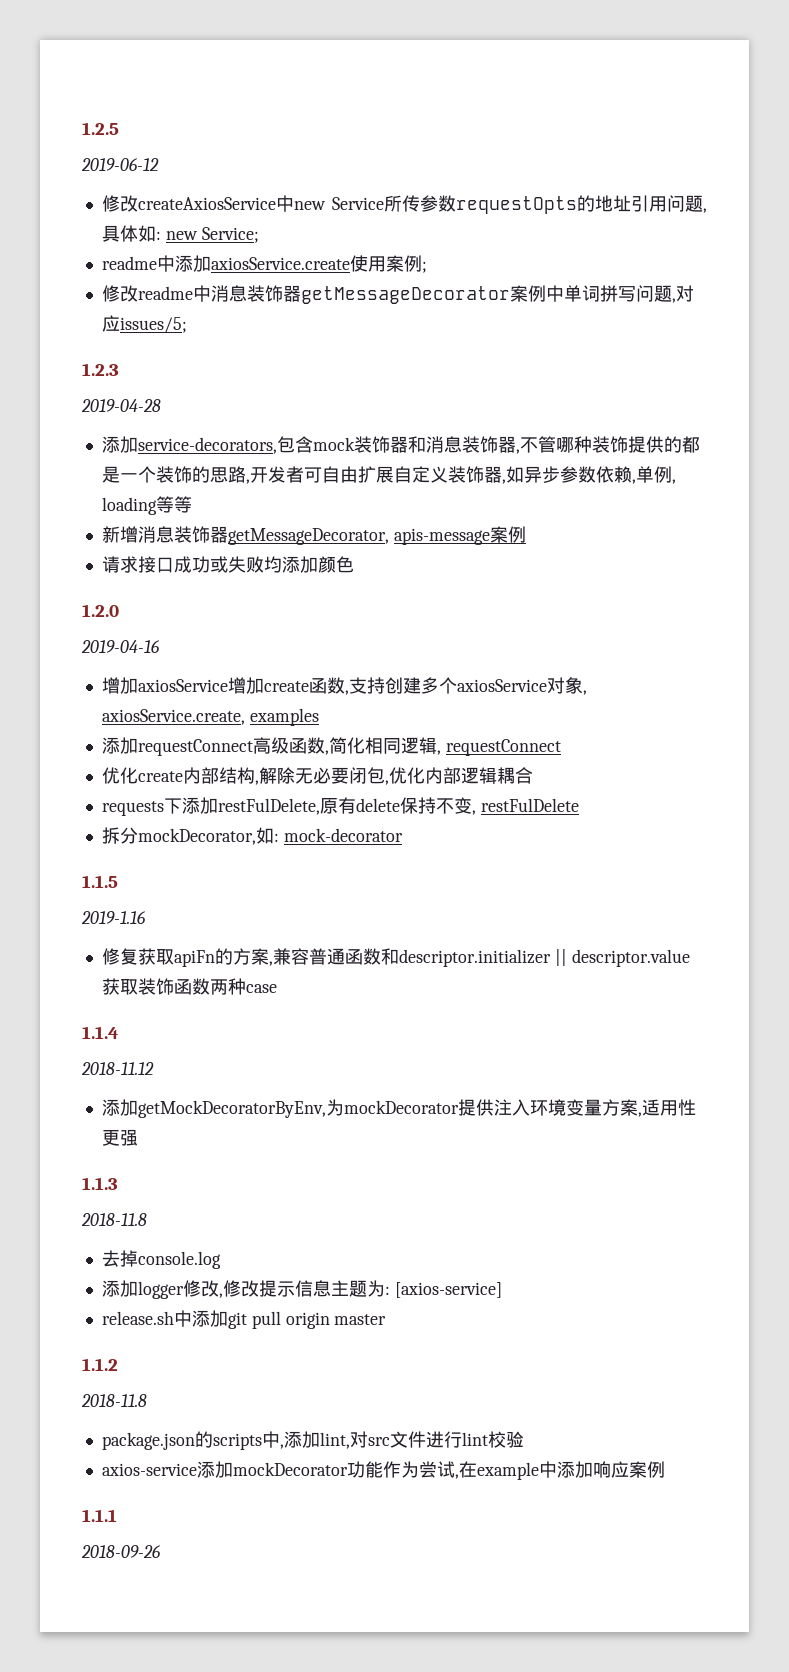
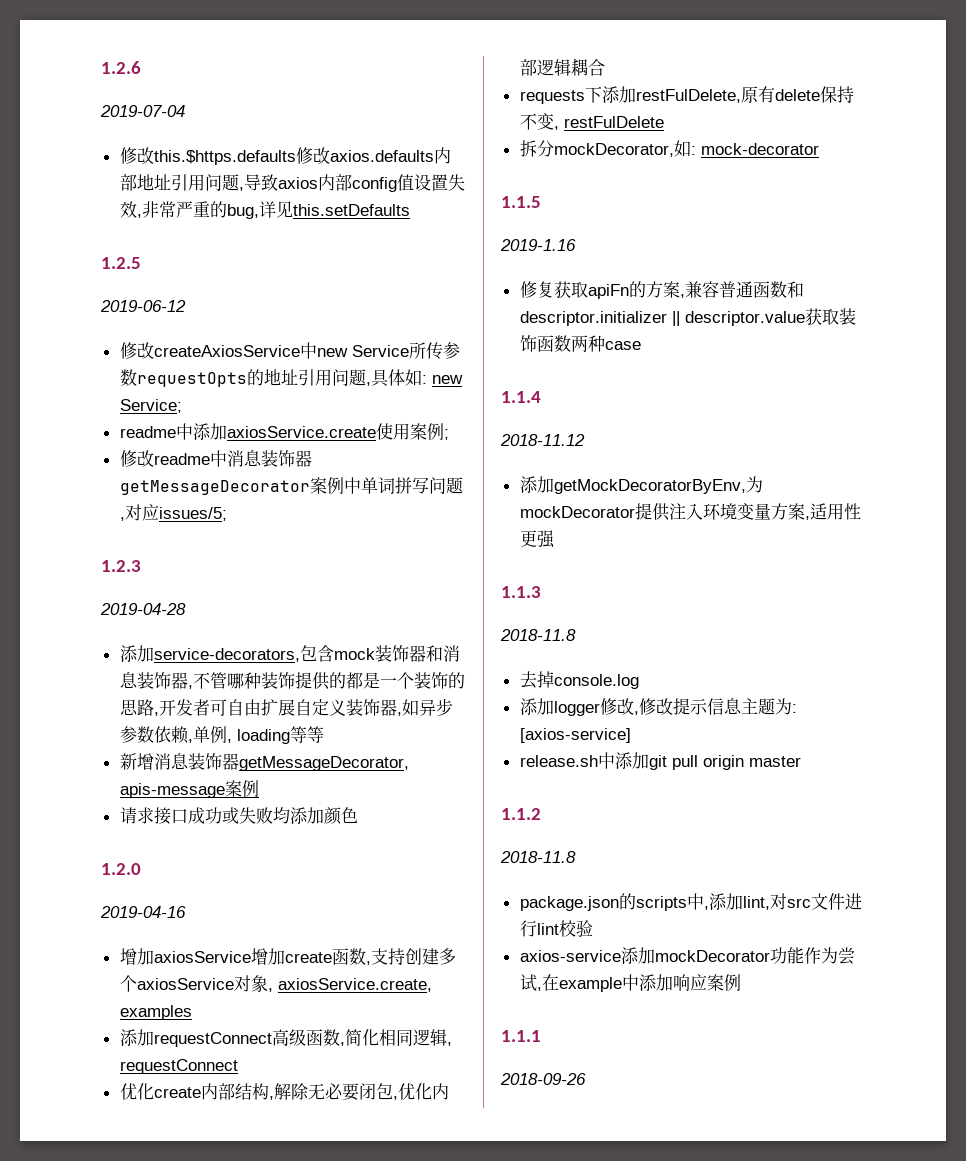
+ 1.2.6
+ 2019-07-04
+ 修改this.$https.defaults修改axios.defaults内部地址引用问题,导致axios内部config值设置失效,非常严重的bug,详见this.setDefaults

